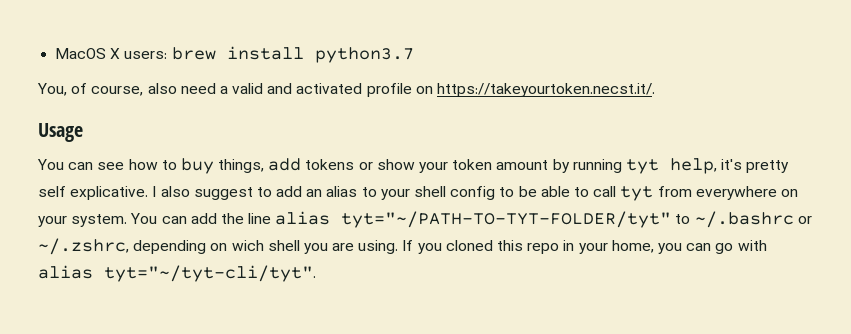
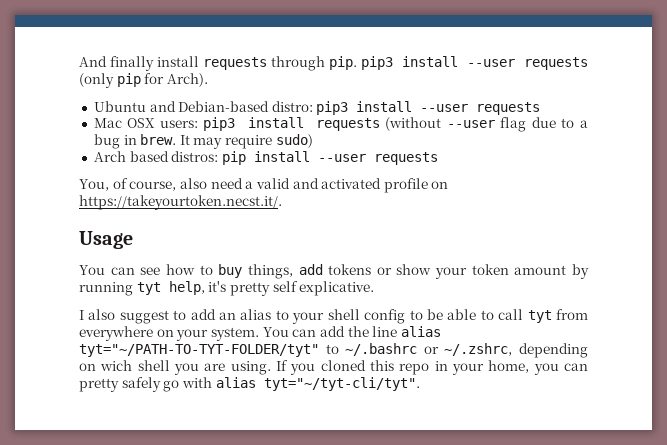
- MacOS X users: brew install python3.7
+ And finally install requests through pip. pip3 install --user requests (only pip for Arch).
+ Ubuntu and Debian-based distro: pip3 install --user requests
+ Mac OSX users: pip3 install requests (without --user flag due to a bug in brew. It may require sudo)
+ Arch based distros: pip install --user requests
- You can see how to buy things, add tokens or show your token amount by running tyt help, it's pretty self explicative. I also suggest to add an alias to your shell config to be able to call tyt from everywhere on your system.
+ You can see how to buy things, add tokens or show your token amount by running tyt help, it's pretty self explicative.
+ I also suggest to add an alias to your shell config to be able to call tyt from everywhere on your system.
- If you cloned this repo in your home, you can go with alias tyt="~/tyt-cli/tyt".
+ If you cloned this repo in your home, you can pretty safely go with alias tyt="~/tyt-cli/tyt".

